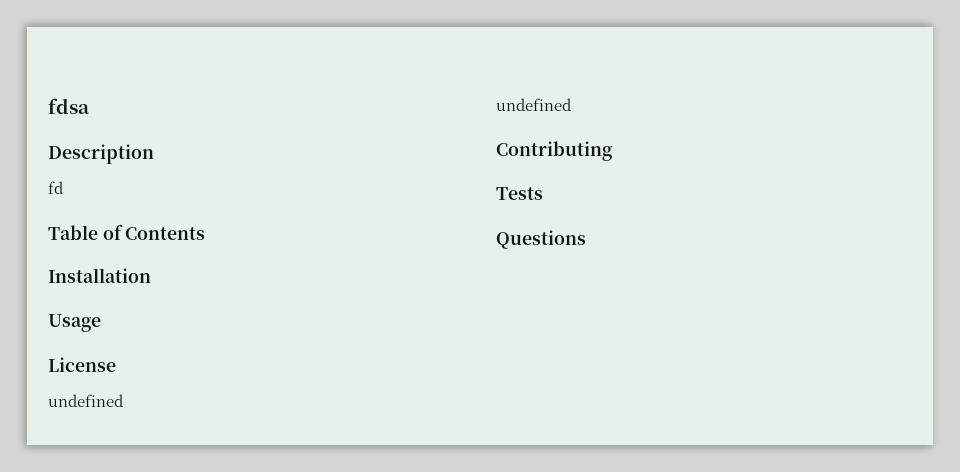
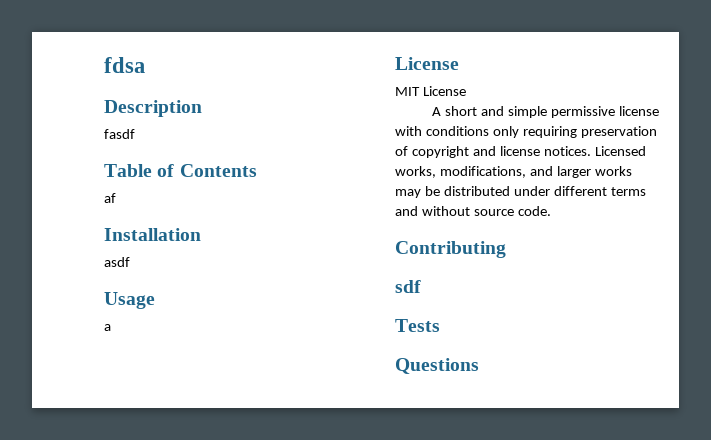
- fd
+ fasdf
+ af
+ asdf
+ a
  License
- undefined
- undefined
+ MIT License
+ A short and simple permissive license with conditions only requiring preservation of copyright and license notices. Licensed works, modifications, and larger works may be distributed under different terms and without source code.
+ sdf

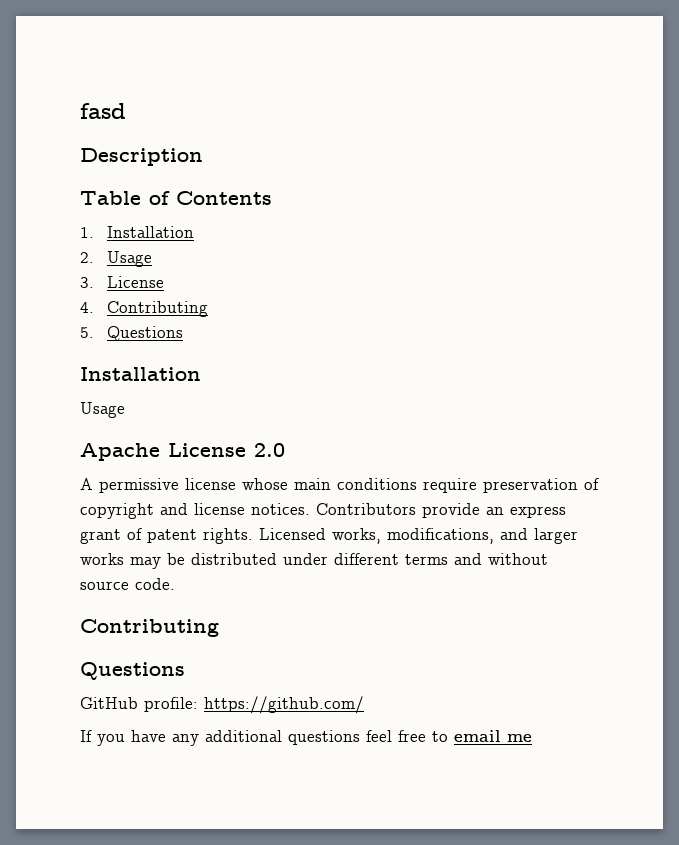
- fdsa
+ fasd
- fasdf
- af
+ 1. Installation
+ 2. Usage
+ 3. License
+ 4. Contributing
+ 5. Questions
  Installation
- asdf
  Usage
- a
- License
- MIT License
+ Apache License 2.0
- A short and simple permissive license with conditions only requiring preservation of copyright and license notices.
+ A permissive license whose main conditions require preservation of copyright and license notices.
+ Contributors provide an express grant of patent rights.
  Licensed works, modifications, and larger works may be distributed under different terms and without source code.
  Contributing
- sdf
- Tests
  Questions
+ GitHub profile: https://github.com/
+ If you have any additional questions feel free to email me

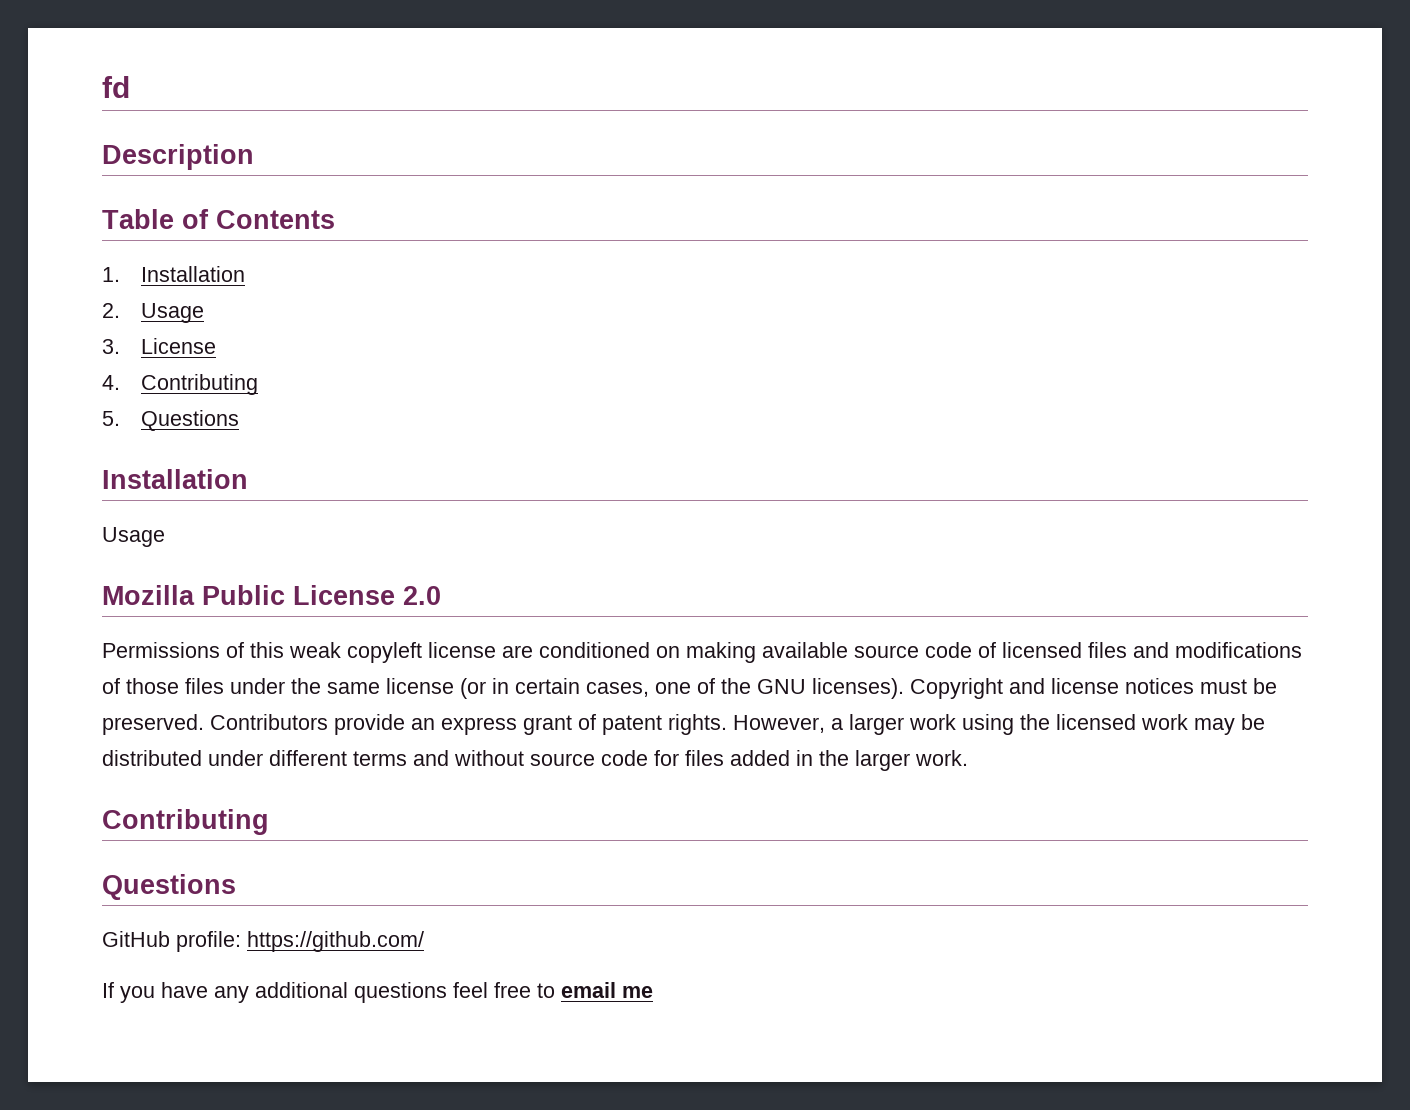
- fasd
+ fd
- Apache License 2.0
+ Mozilla Public License 2.0
- A permissive license whose main conditions require preservation of copyright and license notices.
+ Permissions of this weak copyleft license are conditioned on making available source code of licensed files and modifications of those files under the same license (or in certain cases, one of the GNU licenses). Copyright and license notices must be preserved.
- Licensed works, modifications, and larger works may be distributed under different terms and without source code.
+ However, a larger work using the licensed work may be distributed under different terms and without source code for files added in the larger work.

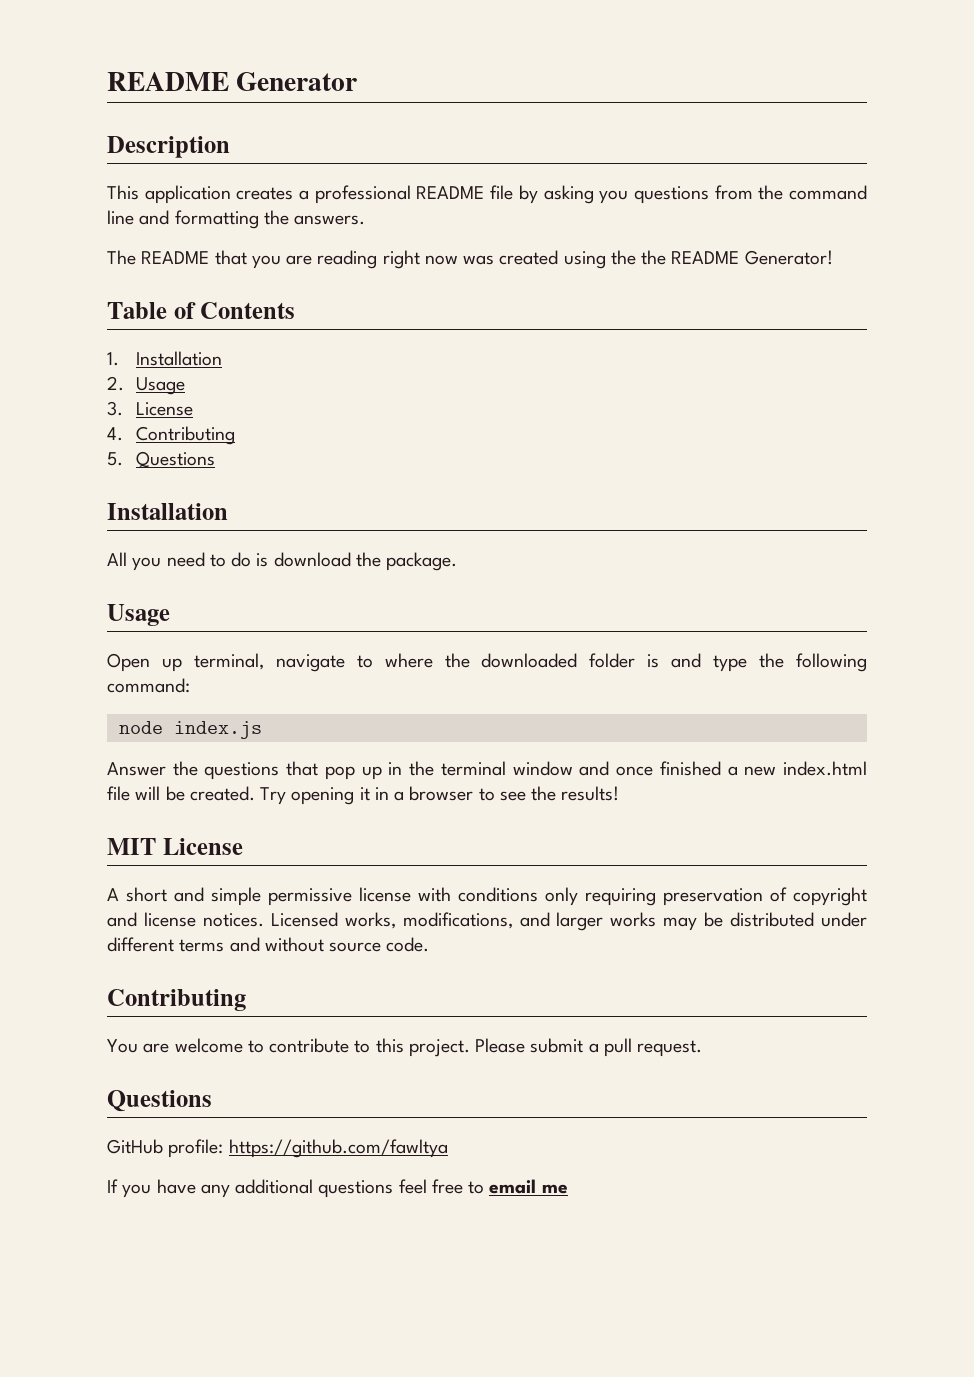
- fd
+ README Generator
+ This application creates a professional README file by asking you questions from the command line and formatting the answers.
+ The README that you are reading right now was created using the the README Generator!
  5. Questions
  Installation
+ All you need to do is download the package.
  Usage
- Mozilla Public License 2.0
- Permissions of this weak copyleft license are conditioned on making available source code of licensed files and modifications of those files under the same license (or in certain cases, one of the GNU licenses). Copyright and license notices must be preserved. Contributors provide an express grant of patent rights. However, a larger work using the licensed work may be distributed under different terms and without source code for files added in the larger work.
+ Open up terminal, navigate to where the downloaded folder is and type the following command:
+ node index.js
+ Answer the questions that pop up in the terminal window and once finished a new index.html file will be created. Try opening it in a browser to see the results!
+ MIT License
+ A short and simple permissive license with conditions only requiring preservation of copyright and license notices. Licensed works, modifications, and larger works may be distributed under different terms and without source code.
  Contributing
+ You are welcome to contribute to this project. Please submit a pull request.
- GitHub profile: https://github.com/
+ GitHub profile: https://github.com/fawltya

